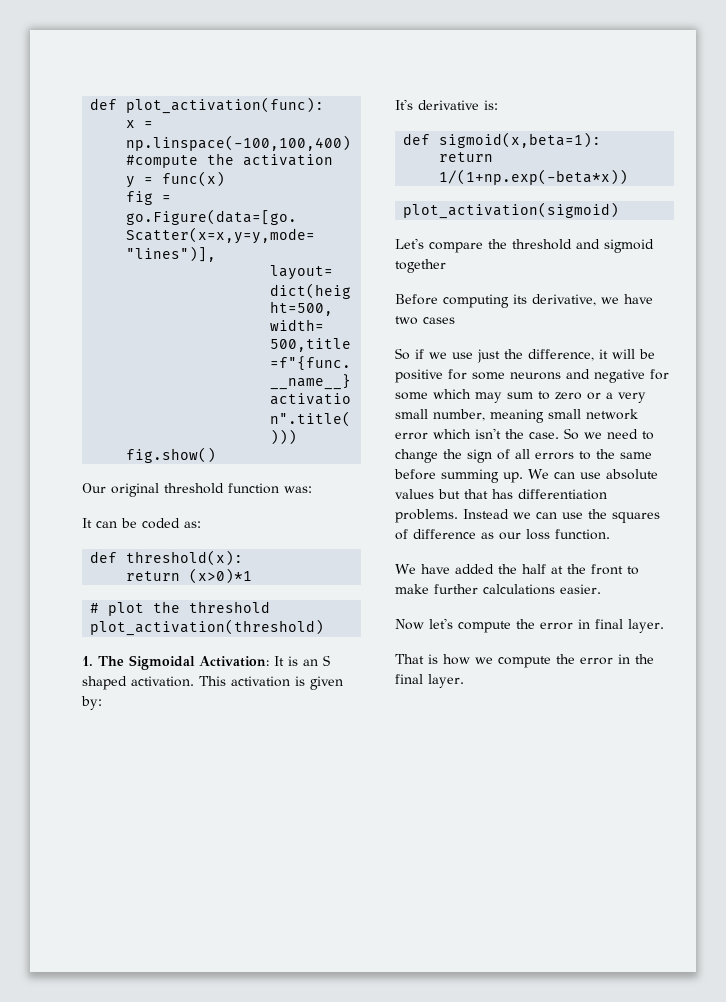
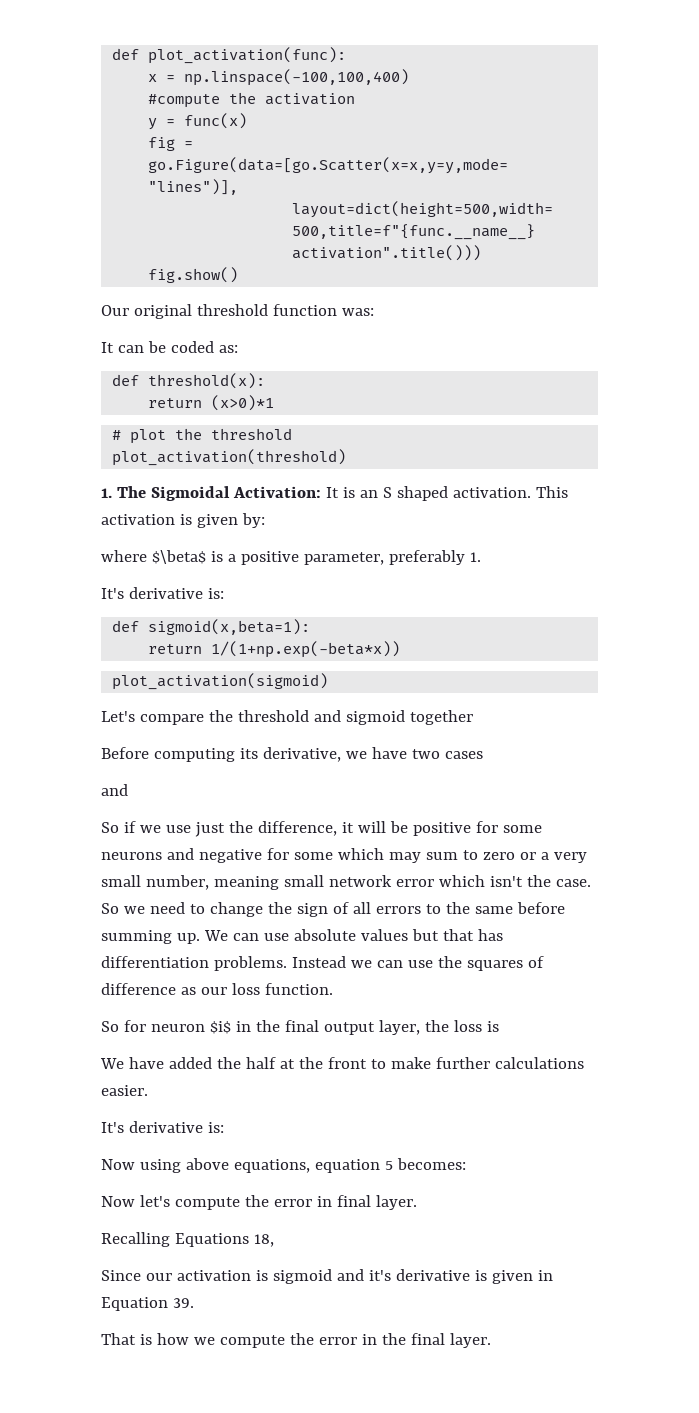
+ where $\beta$ is a positive parameter, preferably 1.
  Before computing its derivative, we have two cases
+ and
+ So for neuron $i$ in the final output layer, the loss is
  We have added the half at the front to make further calculations easier.
+ It's derivative is:
+ Now using above equations, equation 5 becomes:
+ Recalling Equations 18,
+ Since our activation is sigmoid and it's derivative is given in Equation 39.

